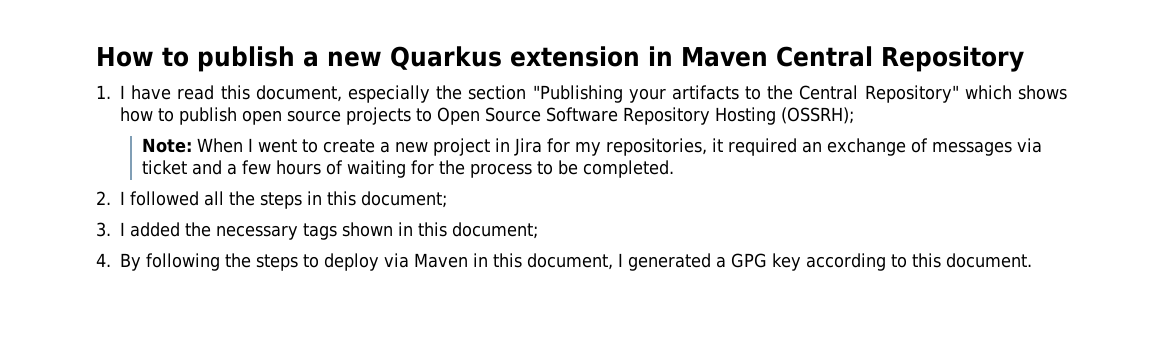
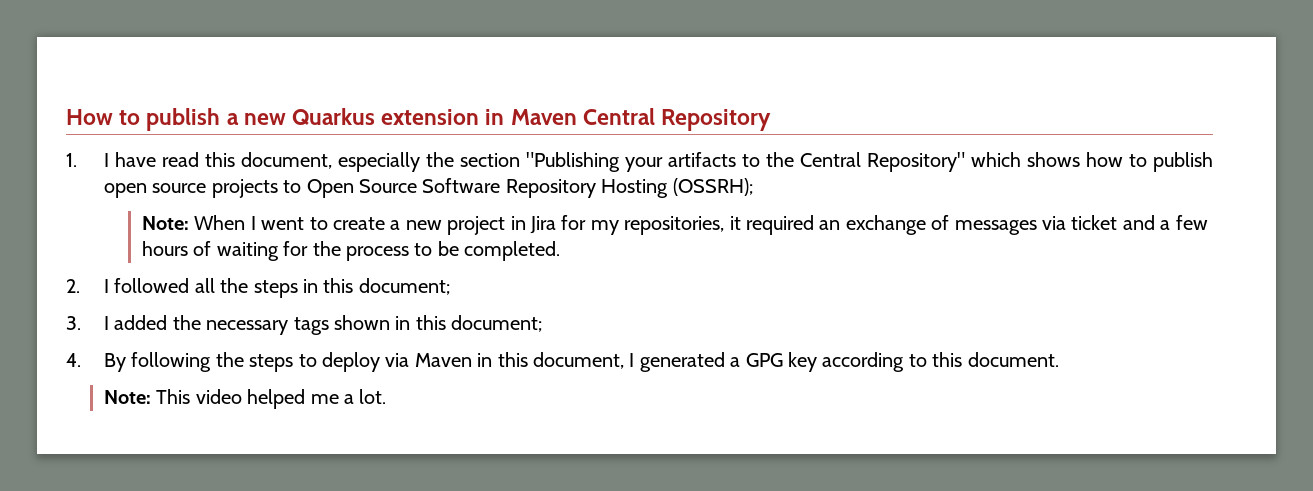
+ Note: This video helped me a lot.

